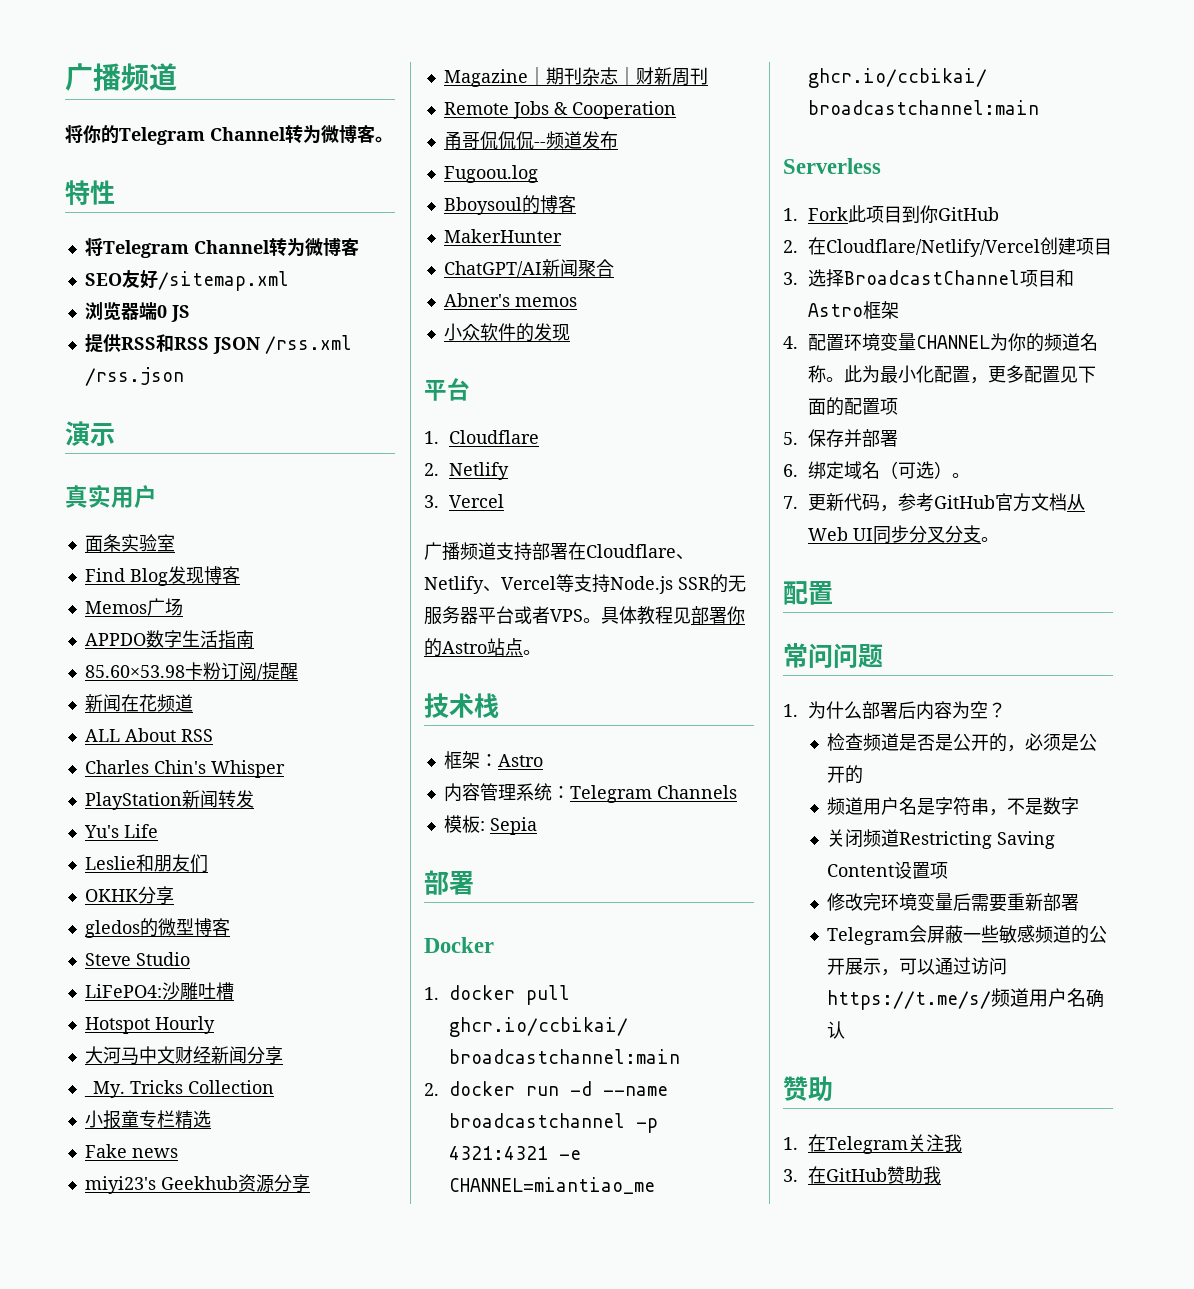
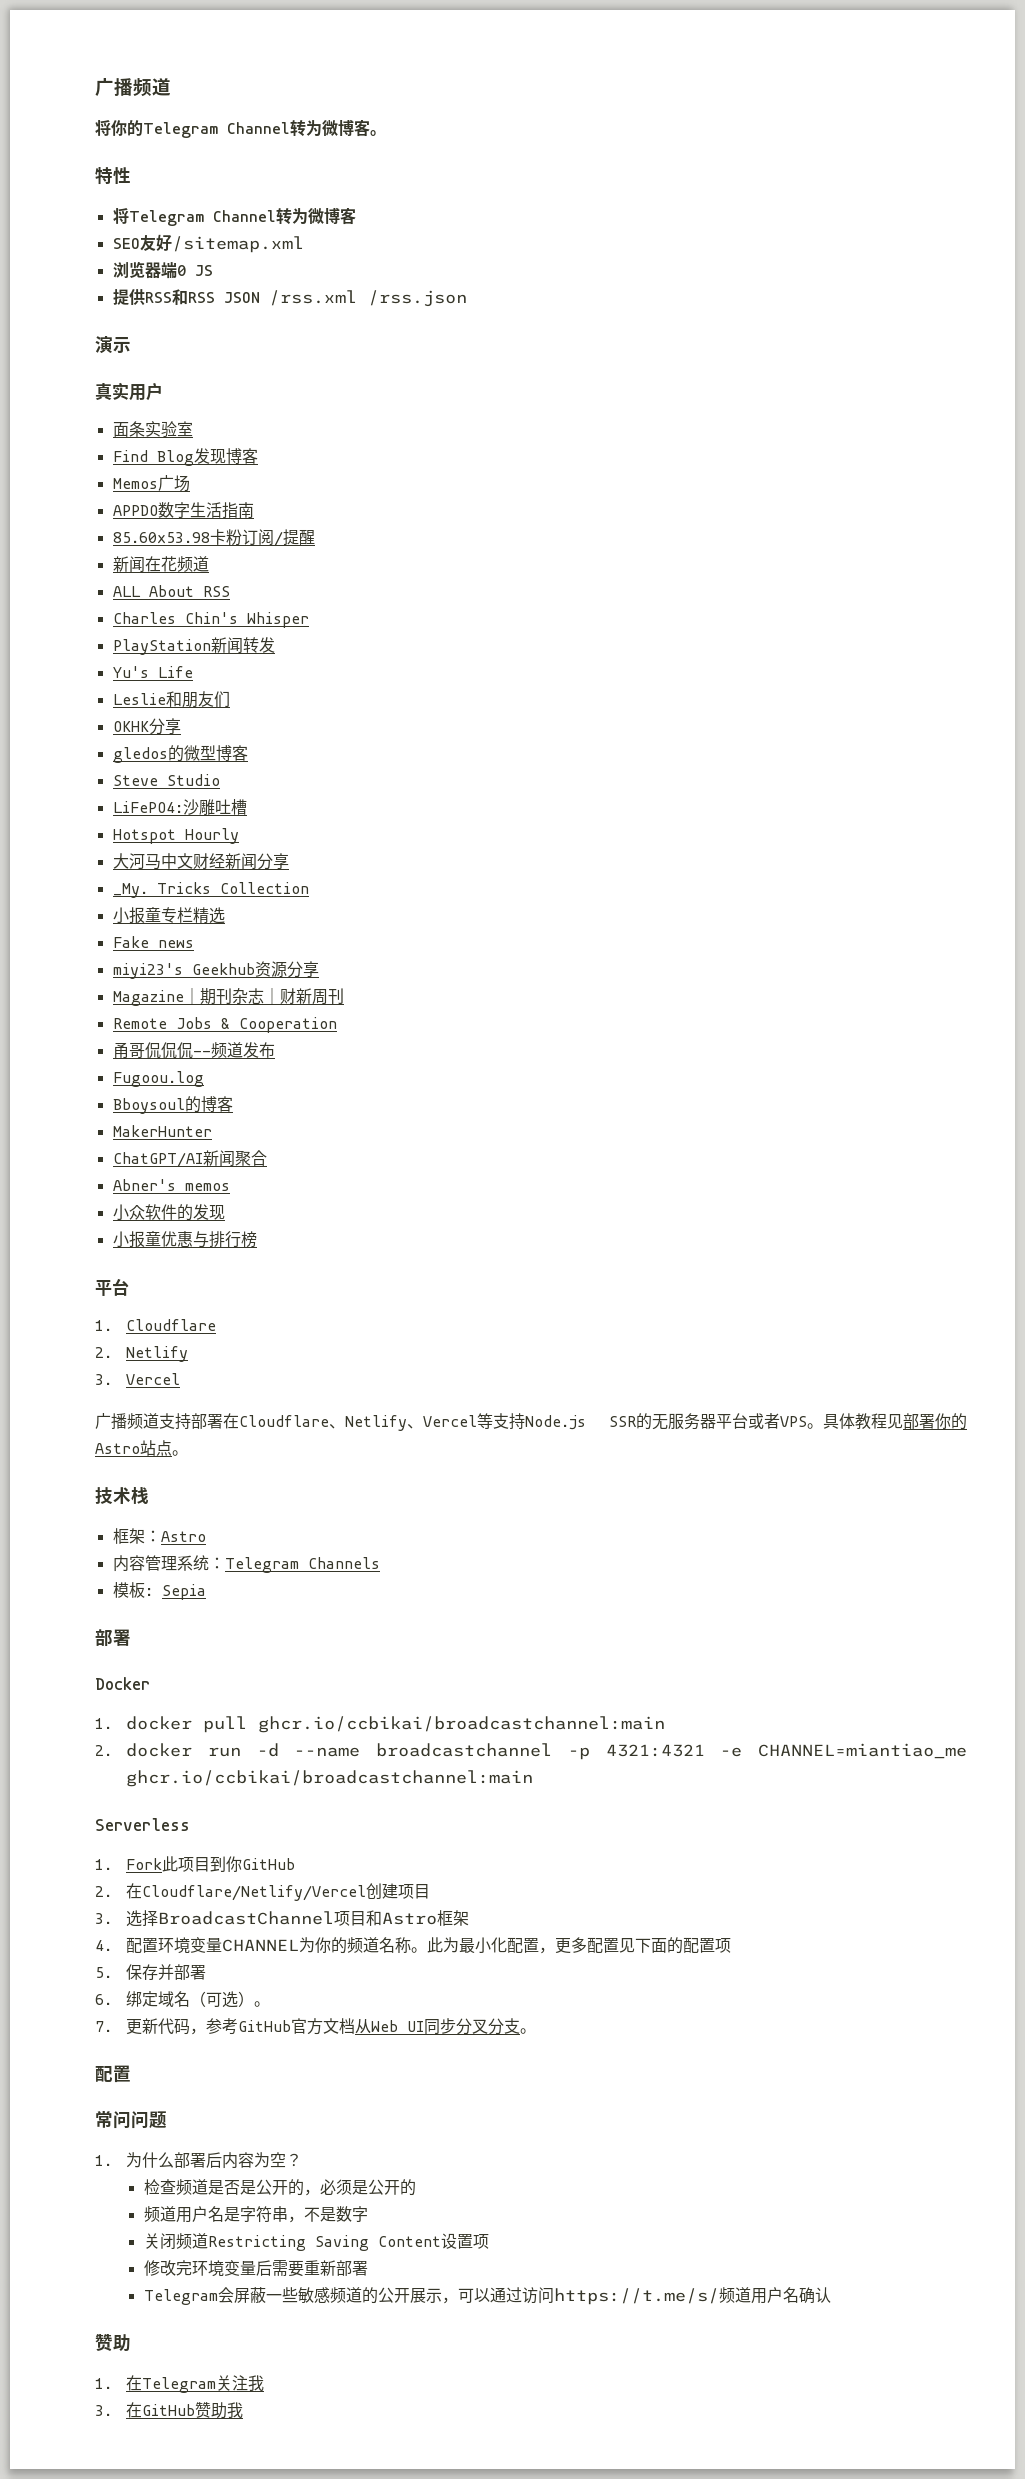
+ 小报童优惠与排行榜

